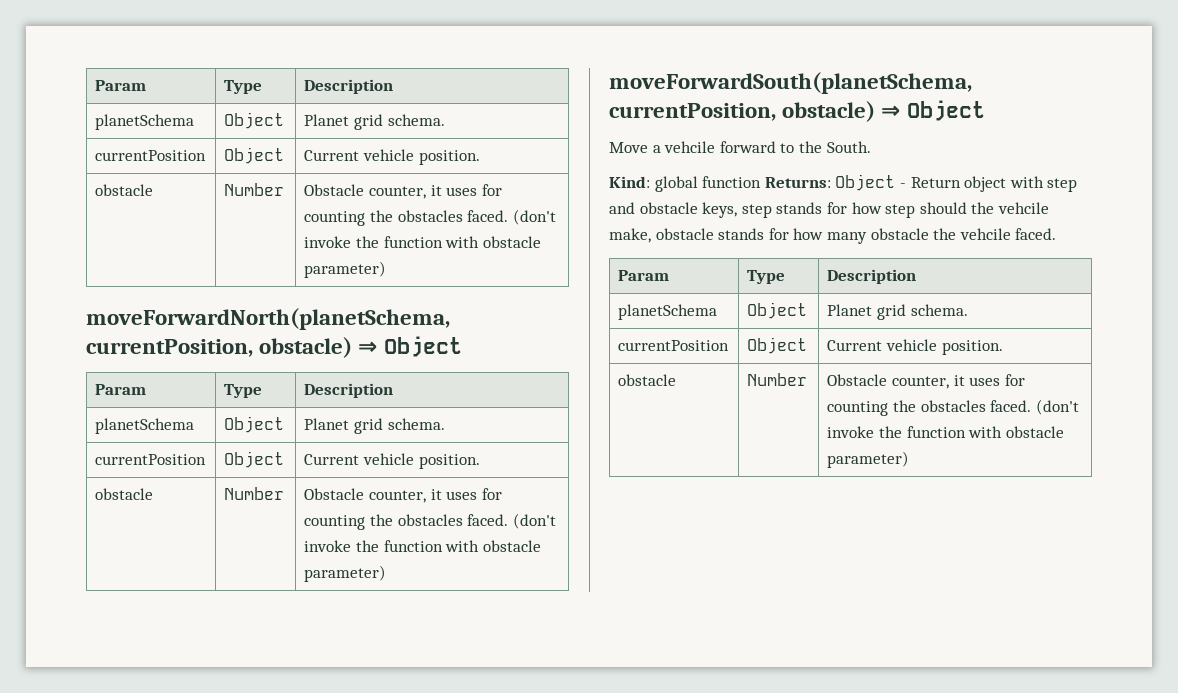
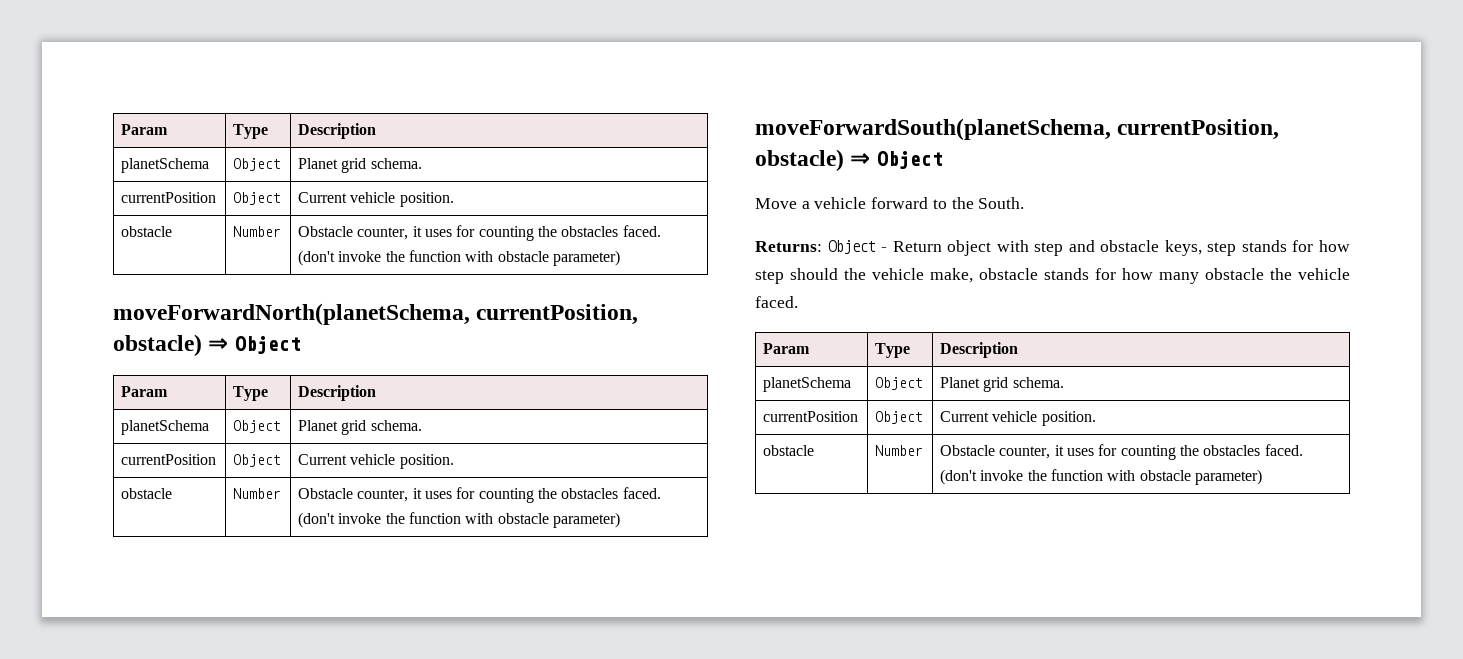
- Move a vehcile forward to the South.
+ Move a vehicle forward to the South.
- Kind: global function Returns: Object - Return object with step and obstacle keys, step stands for how step should the vehcile make, obstacle stands for how many obstacle the vehcile faced.
+ Returns: Object - Return object with step and obstacle keys, step stands for how step should the vehicle make, obstacle stands for how many obstacle the vehicle faced.

